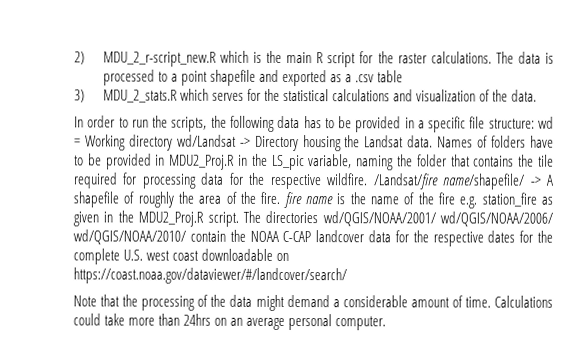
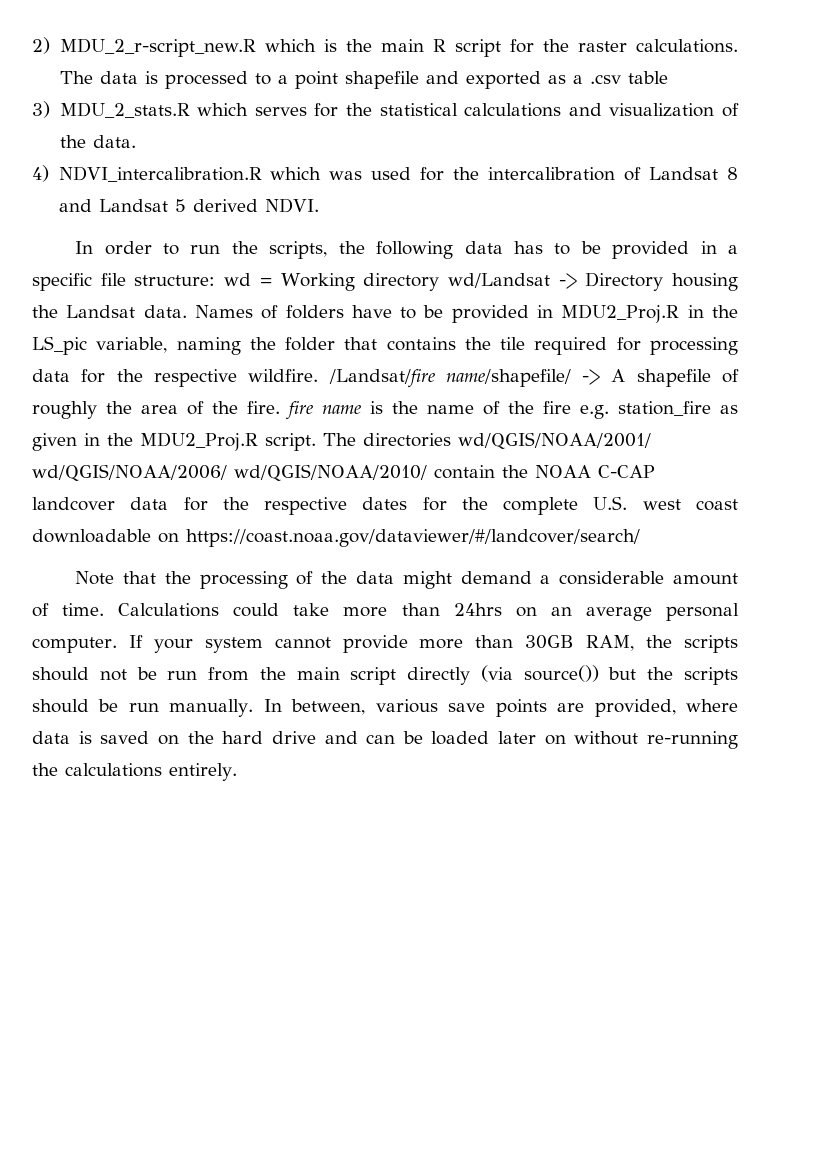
+ 4) NDVI_intercalibration.R which was used for the intercalibration of Landsat 8 and Landsat 5 derived NDVI.
+ If your system cannot provide more than 30GB RAM, the scripts should not be run from the main script directly (via source()) but the scripts should be run manually. In between, various save points are provided, where data is saved on the hard drive and can be loaded later on without re-running the calculations entirely.

